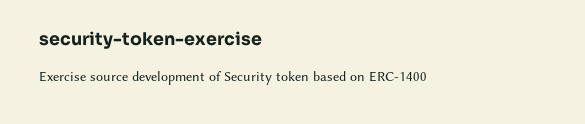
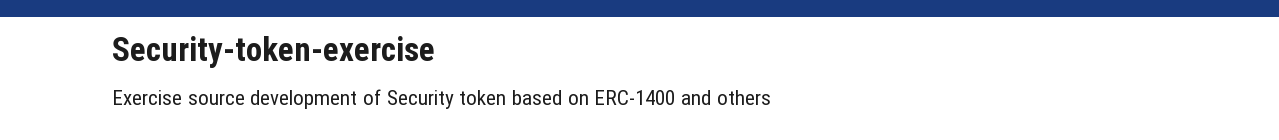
- security-token-exercise
+ Security-token-exercise
- Exercise source development of Security token based on ERC-1400
+ Exercise source development of Security token based on ERC-1400 and others

